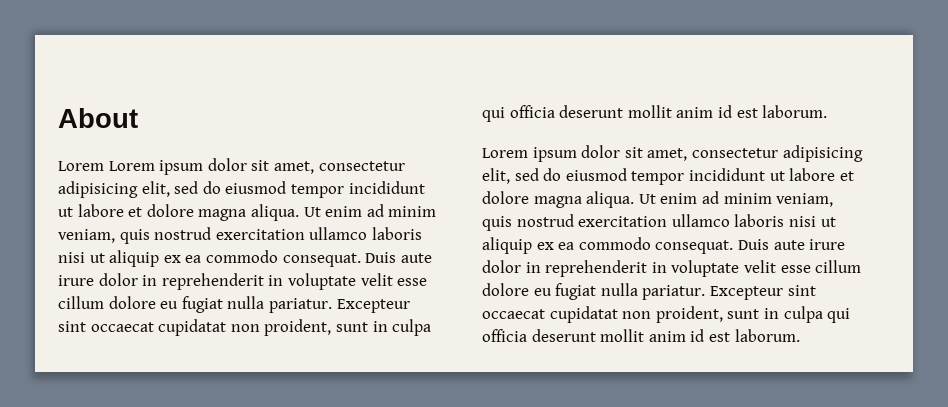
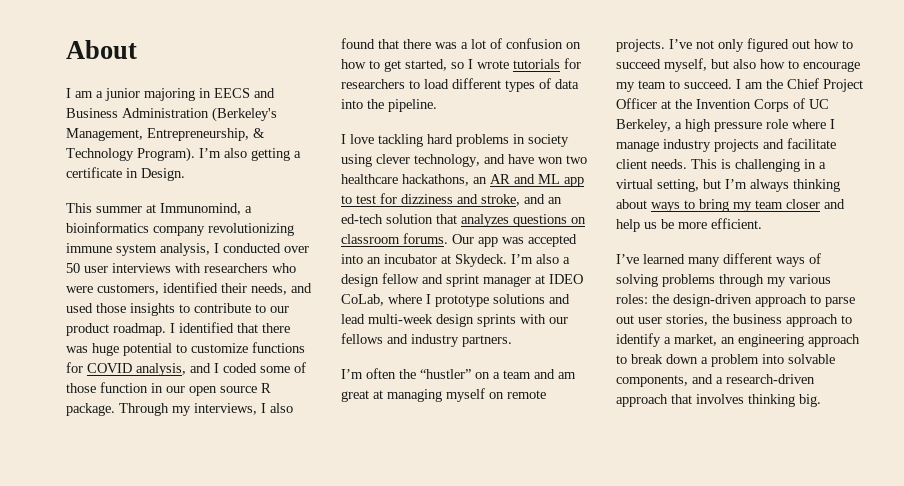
- Lorem Lorem ipsum dolor sit amet, consectetur adipisicing elit, sed do eiusmod tempor incididunt ut labore et dolore magna aliqua. Ut enim ad minim veniam, quis nostrud exercitation ullamco laboris nisi ut aliquip ex ea commodo consequat. Duis aute irure dolor in reprehenderit in voluptate velit esse cillum dolore eu fugiat nulla pariatur. Excepteur sint occaecat cupidatat non proident, sunt in culpa qui officia deserunt mollit anim id est laborum.
- Lorem ipsum dolor sit amet, consectetur adipisicing elit, sed do eiusmod tempor incididunt ut labore et dolore magna aliqua. Ut enim ad minim veniam, quis nostrud exercitation ullamco laboris nisi ut aliquip ex ea commodo consequat. Duis aute irure dolor in reprehenderit in voluptate velit esse cillum dolore eu fugiat nulla pariatur. Excepteur sint occaecat cupidatat non proident, sunt in culpa qui officia deserunt mollit anim id est laborum.
+ I am a junior majoring in EECS and Business Administration (Berkeley's Management, Entrepreneurship, & Technology Program). I’m also getting a certificate in Design.
+ This summer at Immunomind, a bioinformatics company revolutionizing immune system analysis, I conducted over 50 user interviews with researchers who were customers, identified their needs, and used those insights to contribute to our product roadmap. I identified that there was huge potential to customize functions for COVID analysis, and I coded some of those function in our open source R package. Through my interviews, I also found that there was a lot of confusion on how to get started, so I wrote tutorials for researchers to load different types of data into the pipeline.
+ I love tackling hard problems in society using clever technology, and have won two healthcare hackathons, an AR and ML app to test for dizziness and stroke, and an ed-tech solution that analyzes questions on classroom forums. Our app was accepted into an incubator at Skydeck. I’m also a design fellow and sprint manager at IDEO CoLab, where I prototype solutions and lead multi-week design sprints with our fellows and industry partners.
+ I’m often the “hustler” on a team and am great at managing myself on remote projects. I’ve not only figured out how to succeed myself, but also how to encourage my team to succeed. I am the Chief Project Officer at the Invention Corps of UC Berkeley, a high pressure role where I manage industry projects and facilitate client needs. This is challenging in a virtual setting, but I’m always thinking about ways to bring my team closer and help us be more efficient.
+ I’ve learned many different ways of solving problems through my various roles: the design-driven approach to parse out user stories, the business approach to identify a market, an engineering approach to break down a problem into solvable components, and a research-driven approach that involves thinking big.

